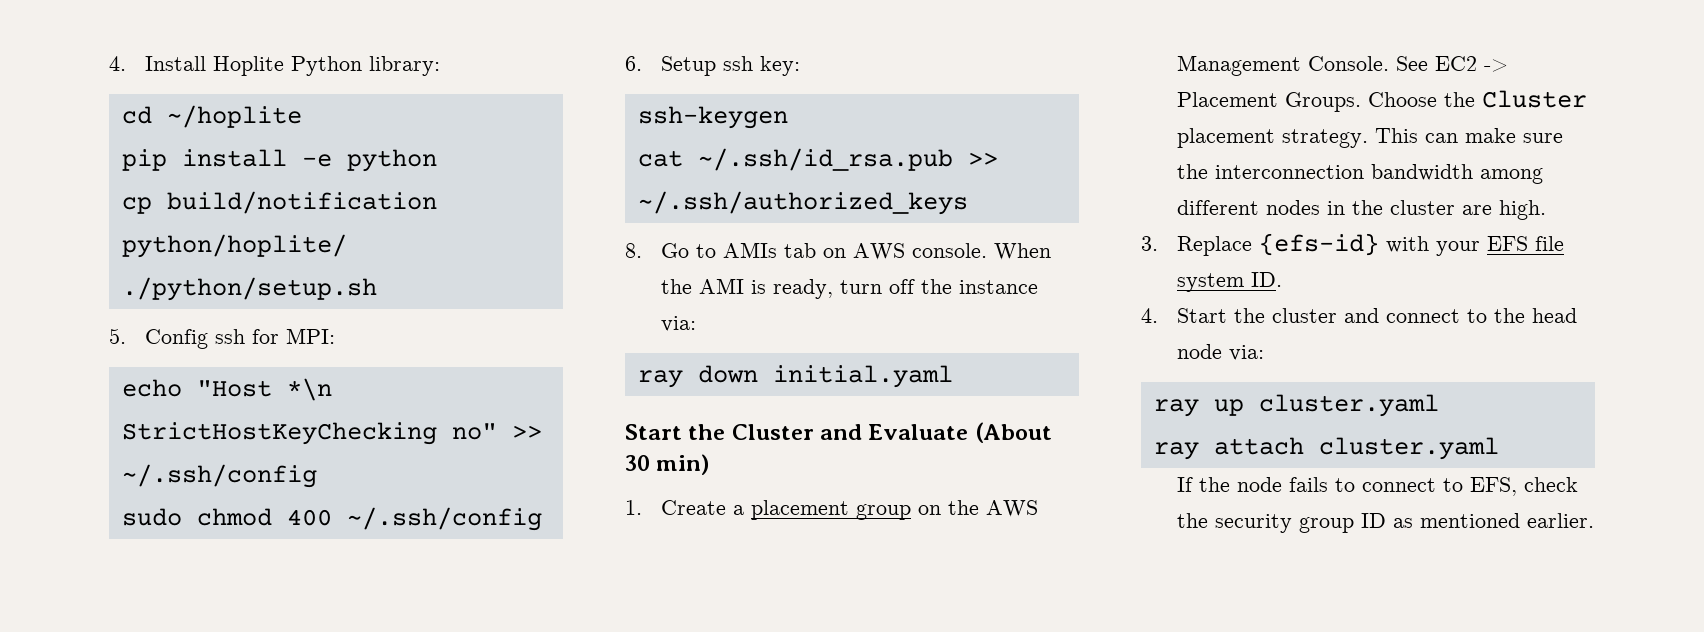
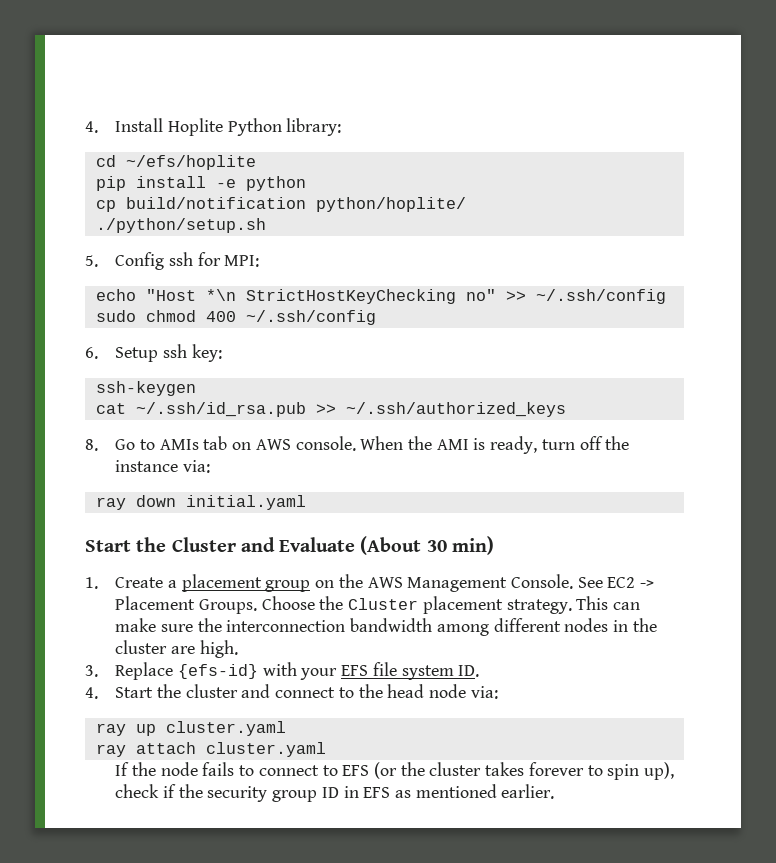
- cd ~/hoplite
+ cd ~/efs/hoplite
- If the node fails to connect to EFS, check the security group ID as mentioned earlier.
+ If the node fails to connect to EFS (or the cluster takes forever to spin up), check if the security group ID in EFS as mentioned earlier.

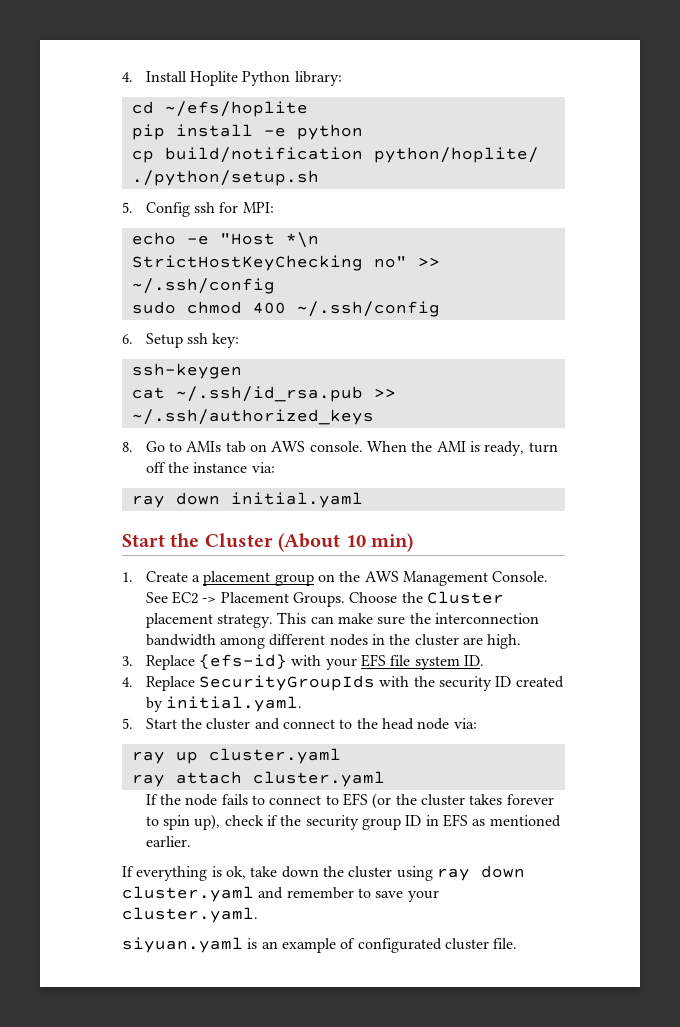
- echo "Host *\n StrictHostKeyChecking no" >> ~/.ssh/config
+ echo -e "Host *\n StrictHostKeyChecking no" >> ~/.ssh/config
- Start the Cluster and Evaluate (About 30 min)
+ Start the Cluster (About 10 min)
- 4. Start the cluster and connect to the head node via:
+ 4. Replace SecurityGroupIds with the security ID created by initial.yaml.
+ 5. Start the cluster and connect to the head node via:
+ If everything is ok, take down the cluster using ray down cluster.yaml and remember to save your cluster.yaml.
+ siyuan.yaml is an example of configurated cluster file.

